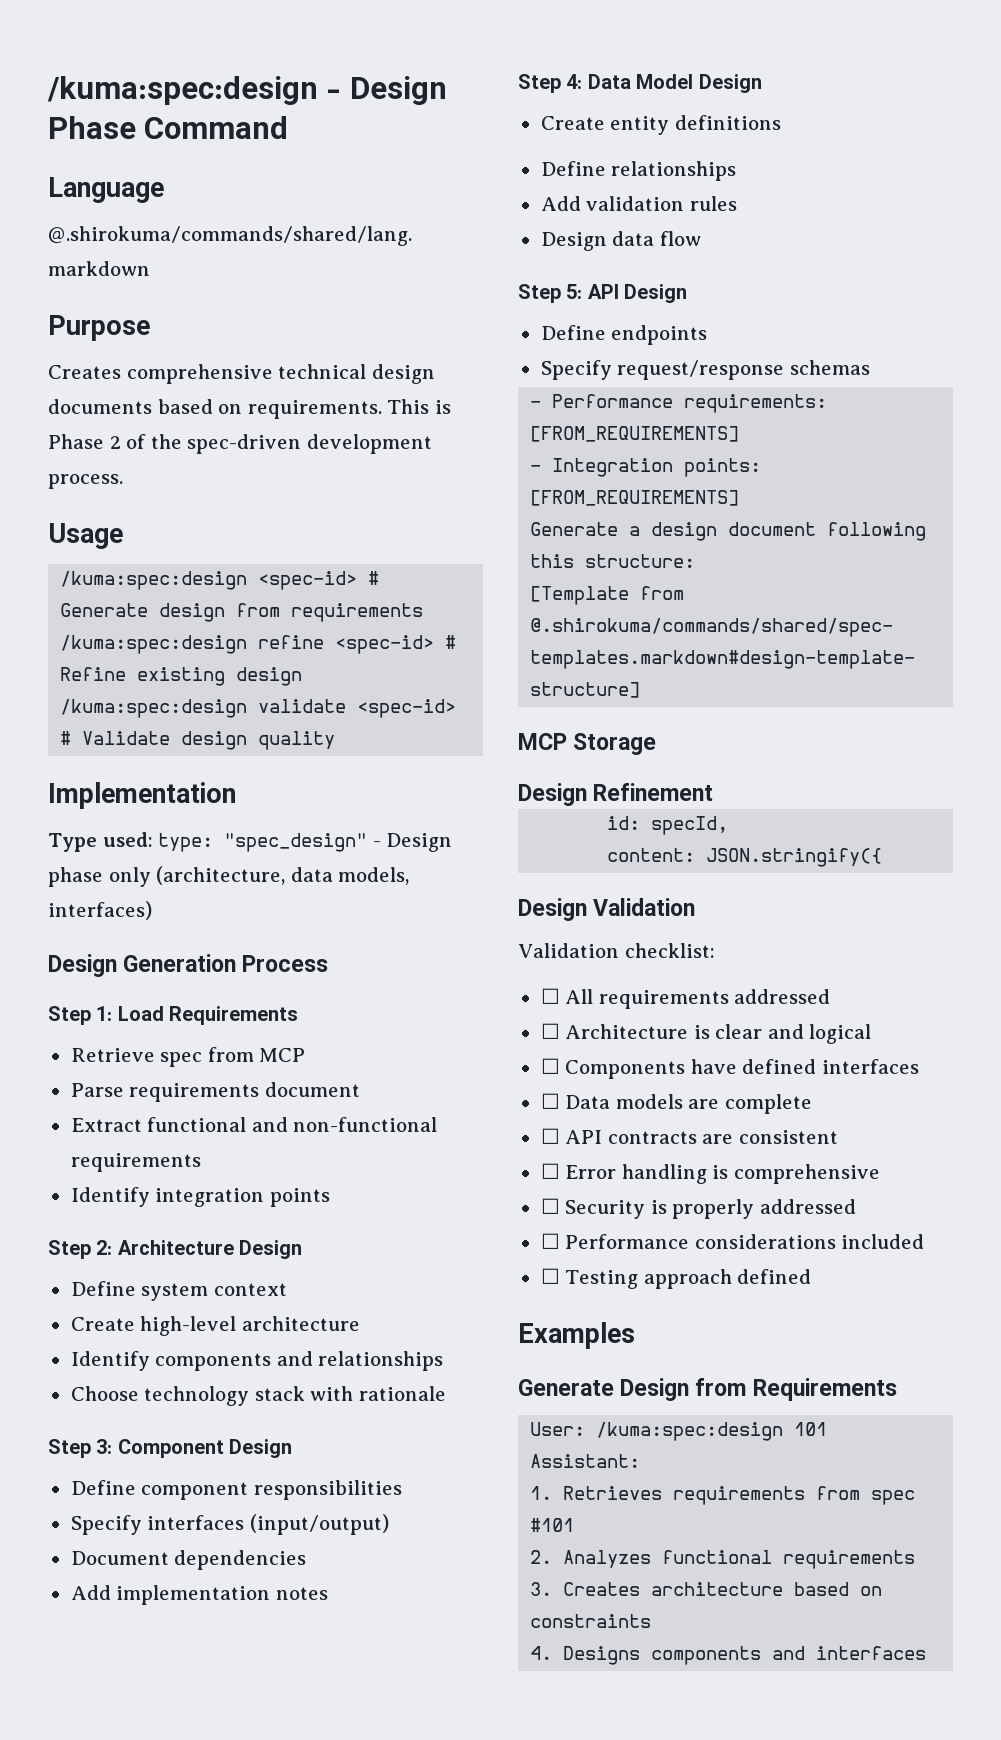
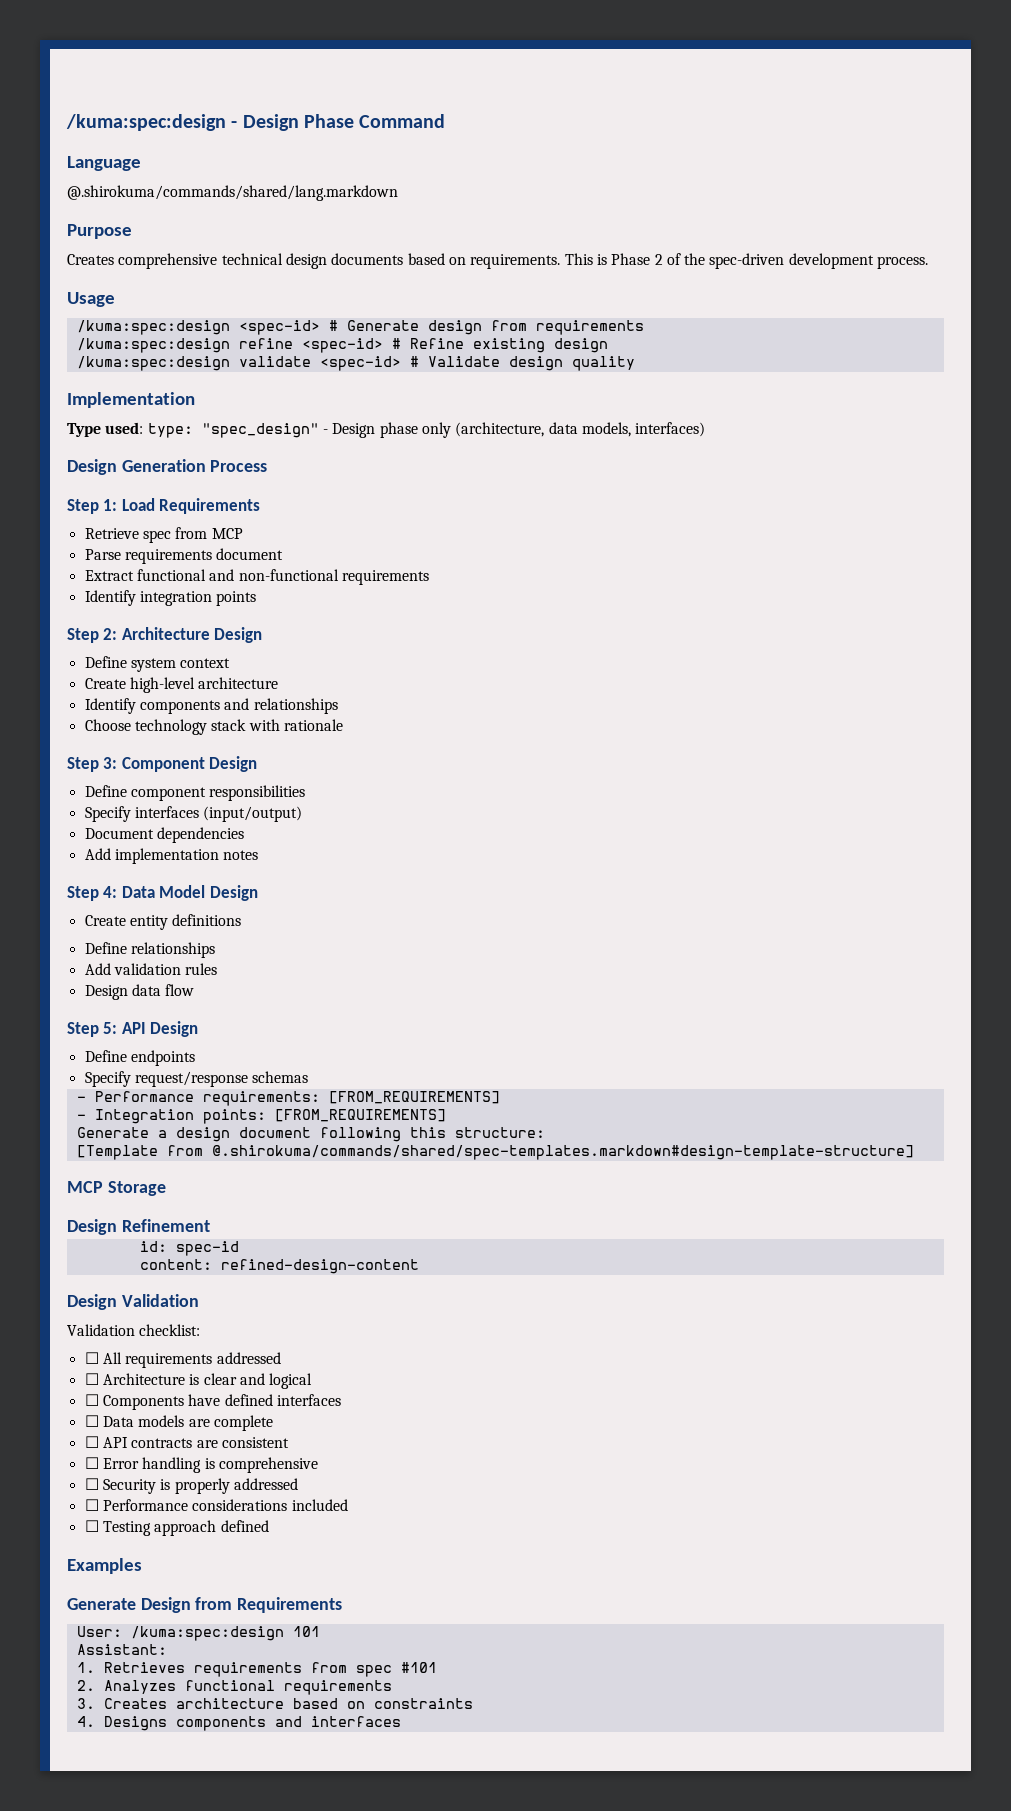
- id: specId,
+ id: spec-id
- content: JSON.stringify({
+ content: refined-design-content

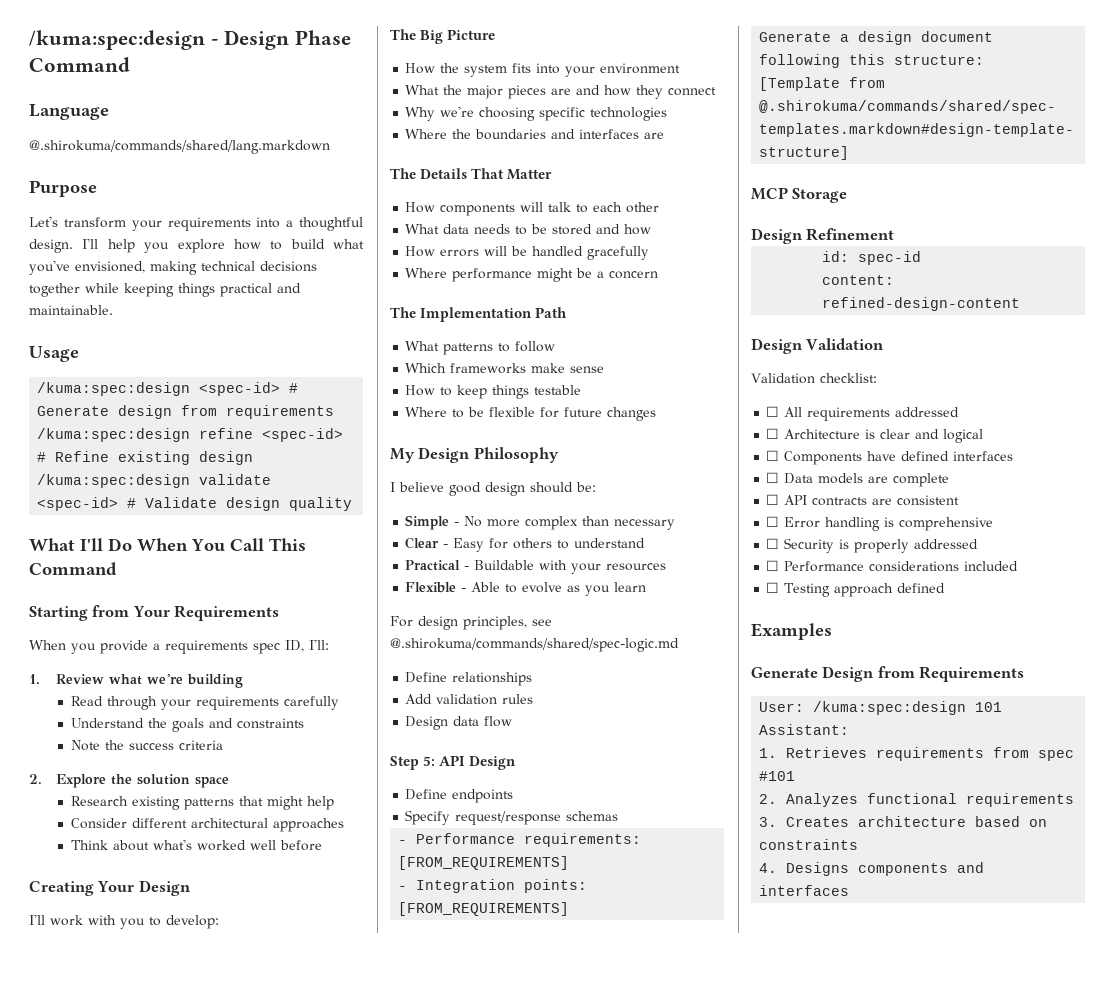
- Creates comprehensive technical design documents based on requirements. This is Phase 2 of the spec-driven development process.
+ Let's transform your requirements into a thoughtful design. I'll help you explore how to build what you've envisioned, making technical decisions together while keeping things practical and maintainable.
- Implementation
- Type used: type: "spec_design" - Design phase only (architecture, data models, interfaces)
- Design Generation Process
- Step 1: Load Requirements
- Retrieve spec from MCP
- Parse requirements document
- Extract functional and non-functional requirements
- Identify integration points
- Step 2: Architecture Design
- Define system context
- Create high-level architecture
- Identify components and relationships
- Choose technology stack with rationale
- Step 3: Component Design
- Define component responsibilities
- Specify interfaces (input/output)
- Document dependencies
- Add implementation notes
- Step 4: Data Model Design
- Create entity definitions
+ What I'll Do When You Call This Command
+ Starting from Your Requirements
+ When you provide a requirements spec ID, I'll:
+ 1. Review what we're building
+ Read through your requirements carefully
+ Understand the goals and constraints
+ Note the success criteria
+ 2. Explore the solution space
+ Research existing patterns that might help
+ Consider different architectural approaches
+ Think about what's worked well before
+ Creating Your Design
+ I'll work with you to develop:
+ The Big Picture
+ How the system fits into your environment
+ What the major pieces are and how they connect
+ Why we're choosing specific technologies
+ Where the boundaries and interfaces are
+ The Details That Matter
+ How components will talk to each other
+ What data needs to be stored and how
+ How errors will be handled gracefully
+ Where performance might be a concern
+ The Implementation Path
+ What patterns to follow
+ Which frameworks make sense
+ How to keep things testable
+ Where to be flexible for future changes
+ My Design Philosophy
+ I believe good design should be:
+ Simple - No more complex than necessary
+ Clear - Easy for others to understand
+ Practical - Buildable with your resources
+ Flexible - Able to evolve as you learn
+ For design principles, see @.shirokuma/commands/shared/spec-logic.md

